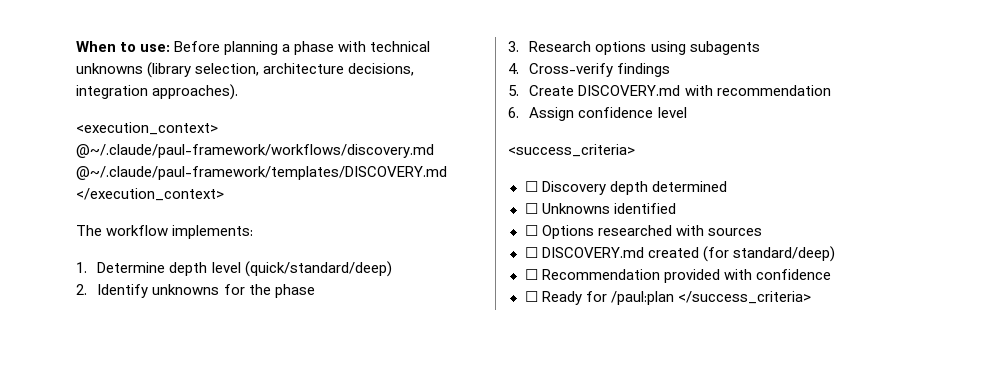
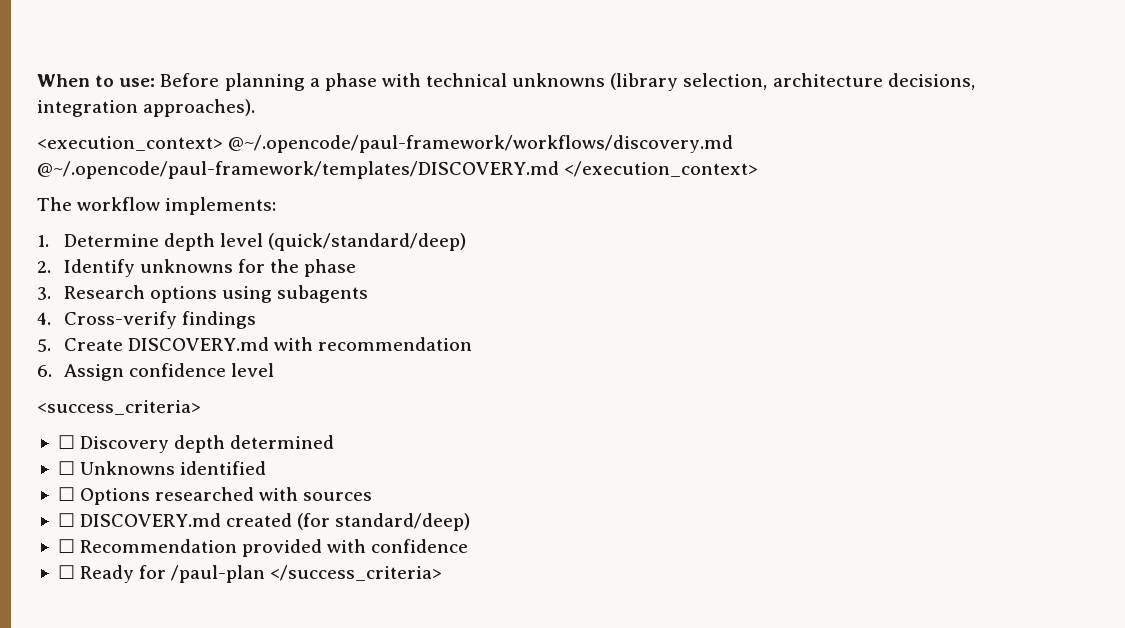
- <execution_context> @~/.claude/paul-framework/workflows/discovery.md @~/.claude/paul-framework/templates/DISCOVERY.md </execution_context>
+ <execution_context> @~/.opencode/paul-framework/workflows/discovery.md @~/.opencode/paul-framework/templates/DISCOVERY.md </execution_context>
- ☐ Ready for /paul:plan </success_criteria>
+ ☐ Ready for /paul-plan </success_criteria>

